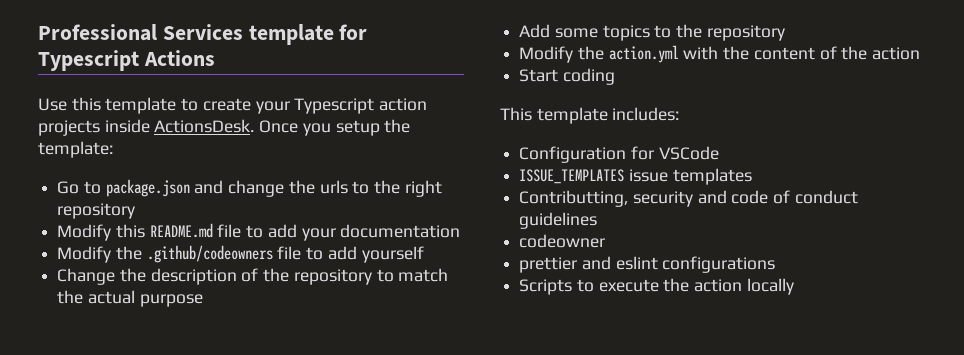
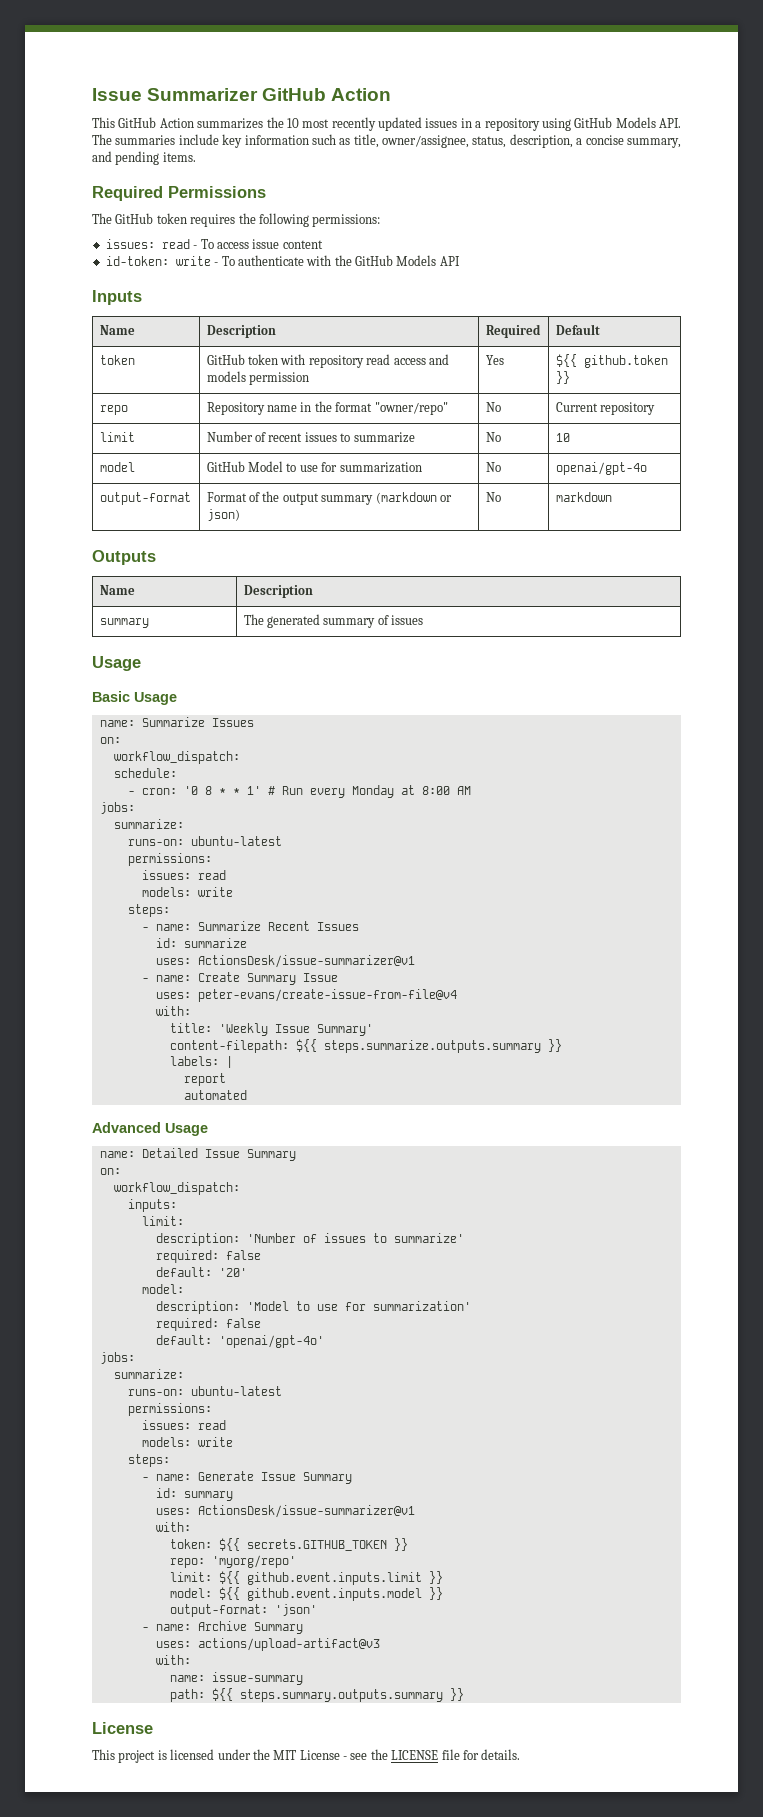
- Professional Services template for Typescript Actions
- Use this template to create your Typescript action projects inside ActionsDesk. Once you setup the template:
- Go to package.json and change the urls to the right repository
- Modify this README.md file to add your documentation
- Modify the .github/codeowners file to add yourself
- Change the description of the repository to match the actual purpose
- Add some topics to the repository
- Modify the action.yml with the content of the action
- Start coding
- This template includes:
- Configuration for VSCode
- ISSUE_TEMPLATES issue templates
- Contributting, security and code of conduct guidelines
- codeowner
- prettier and eslint configurations
- Scripts to execute the action locally
+ Issue Summarizer GitHub Action
+ This GitHub Action summarizes the 10 most recently updated issues in a repository using GitHub Models API. The summaries include key information such as title, owner/assignee, status, description, a concise summary, and pending items.
+ Required Permissions
+ The GitHub token requires the following permissions:
+ issues: read - To access issue content
+ id-token: write - To authenticate with the GitHub Models API
+ Inputs
+ Name | Description | Required | Default
+ token | GitHub token with repository read access and models permission | Yes | ${{ github.token }}
+ repo | Repository name in the format "owner/repo" | No | Current repository
+ limit | Number of recent issues to summarize | No | 10
+ model | GitHub Model to use for summarization | No | openai/gpt-4o
+ output-format | Format of the output summary (markdown or json) | No | markdown
+ Outputs
+ Name | Description
+ summary | The generated summary of issues
+ Usage
+ Basic Usage
+ name: Summarize Issues
+ on:
+ workflow_dispatch:
+ schedule:
+ - cron: '0 8 * * 1' # Run every Monday at 8:00 AM
+ jobs:
+ summarize:
+ runs-on: ubuntu-latest
+ permissions:
+ issues: read
+ models: write
+ steps:
+ - name: Summarize Recent Issues
+ id: summarize
+ uses: ActionsDesk/issue-summarizer@v1
+ - name: Create Summary Issue
+ uses: peter-evans/create-issue-from-file@v4
+ with:
+ title: 'Weekly Issue Summary'
+ content-filepath: ${{ steps.summarize.outputs.summary }}
+ labels: |
+ report
+ automated
+ Advanced Usage
+ name: Detailed Issue Summary
+ on:
+ workflow_dispatch:
+ inputs:
+ limit:
+ description: 'Number of issues to summarize'
+ required: false
+ default: '20'
+ model:
+ description: 'Model to use for summarization'
+ required: false
+ default: 'openai/gpt-4o'
+ jobs:
+ summarize:
+ runs-on: ubuntu-latest
+ permissions:
+ issues: read
+ models: write
+ steps:
+ - name: Generate Issue Summary
+ id: summary
+ uses: ActionsDesk/issue-summarizer@v1
+ with:
+ token: ${{ secrets.GITHUB_TOKEN }}
+ repo: 'myorg/repo'
+ limit: ${{ github.event.inputs.limit }}
+ model: ${{ github.event.inputs.model }}
+ output-format: 'json'
+ - name: Archive Summary
+ uses: actions/upload-artifact@v3
+ with:
+ name: issue-summary
+ path: ${{ steps.summary.outputs.summary }}
+ License
+ This project is licensed under the MIT License - see the LICENSE file for details.

